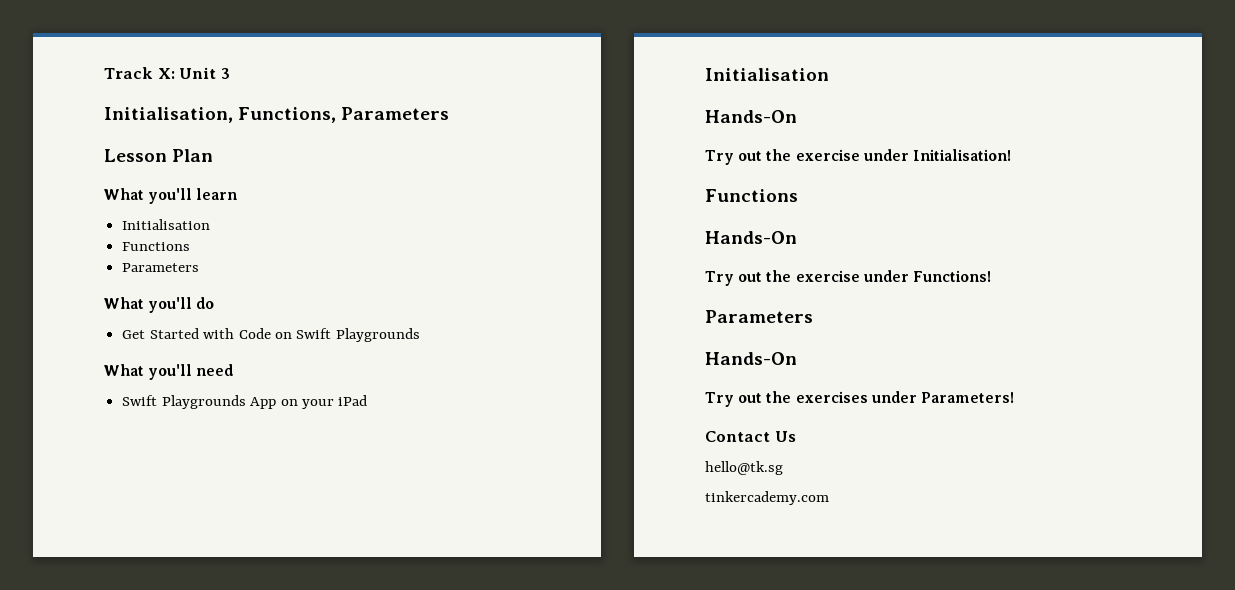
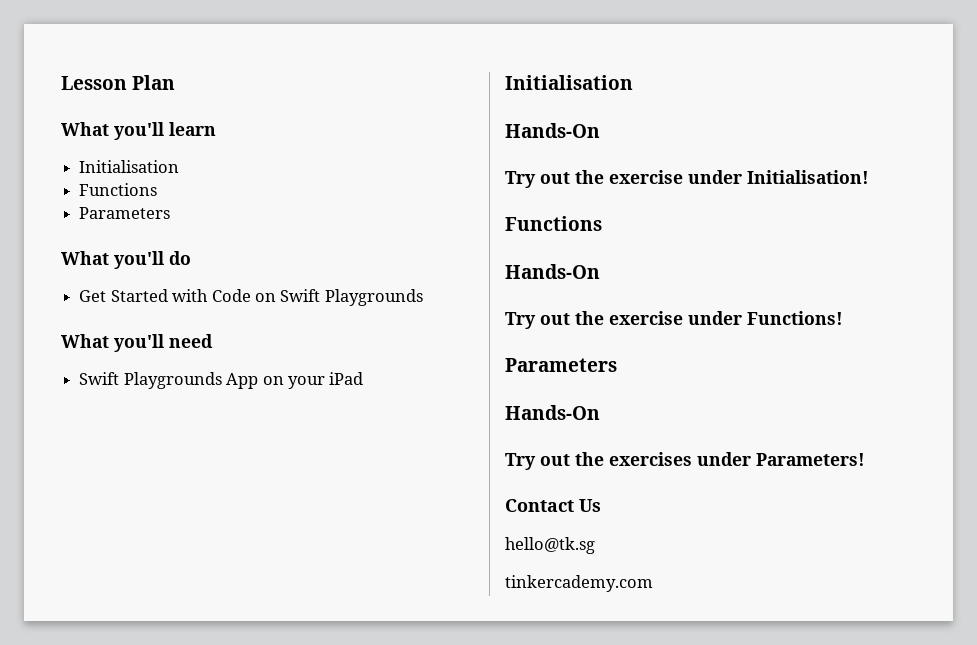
- Track X: Unit 3
- Initialisation, Functions, Parameters

